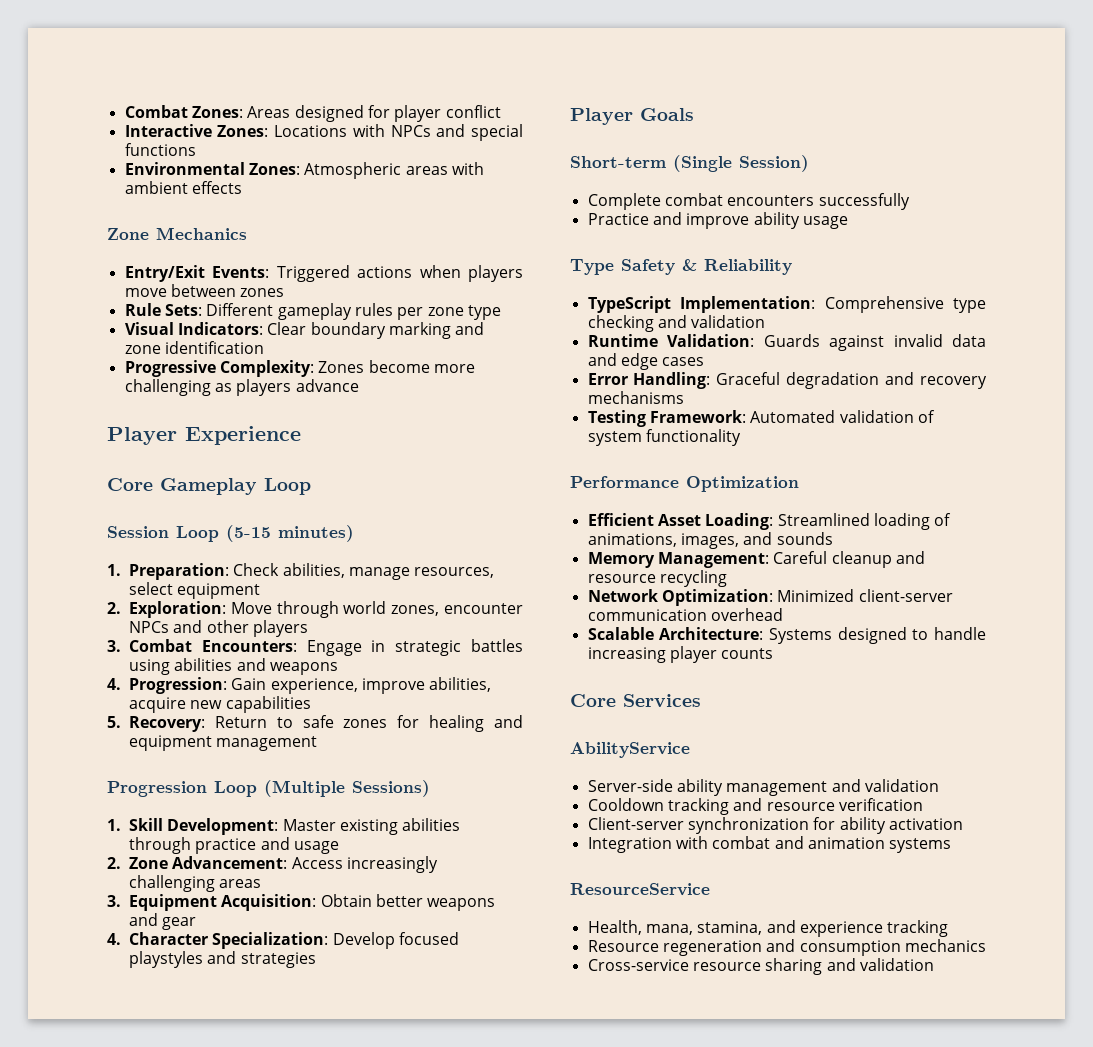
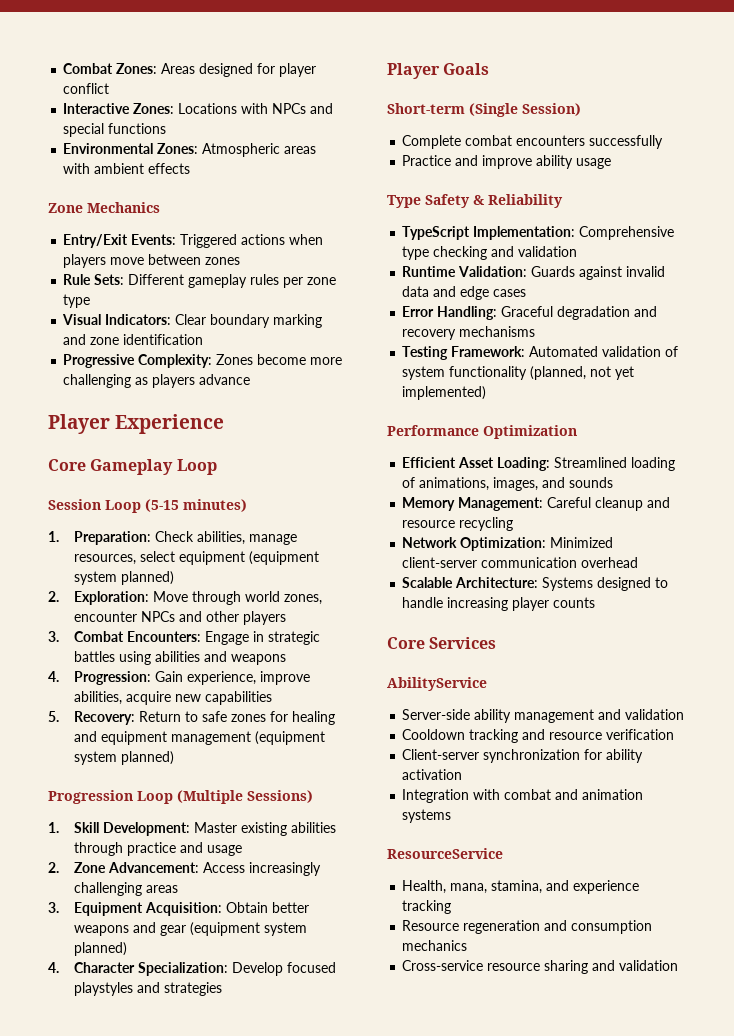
- 1. Preparation: Check abilities, manage resources, select equipment
+ 1. Preparation: Check abilities, manage resources, select equipment (equipment system planned)
- 5. Recovery: Return to safe zones for healing and equipment management
+ 5. Recovery: Return to safe zones for healing and equipment management (equipment system planned)
- 3. Equipment Acquisition: Obtain better weapons and gear
+ 3. Equipment Acquisition: Obtain better weapons and gear (equipment system planned)
- Testing Framework: Automated validation of system functionality
+ Testing Framework: Automated validation of system functionality (planned, not yet implemented)

